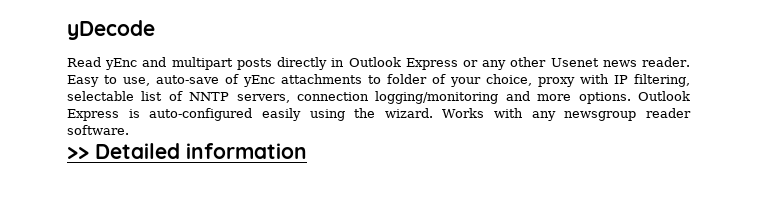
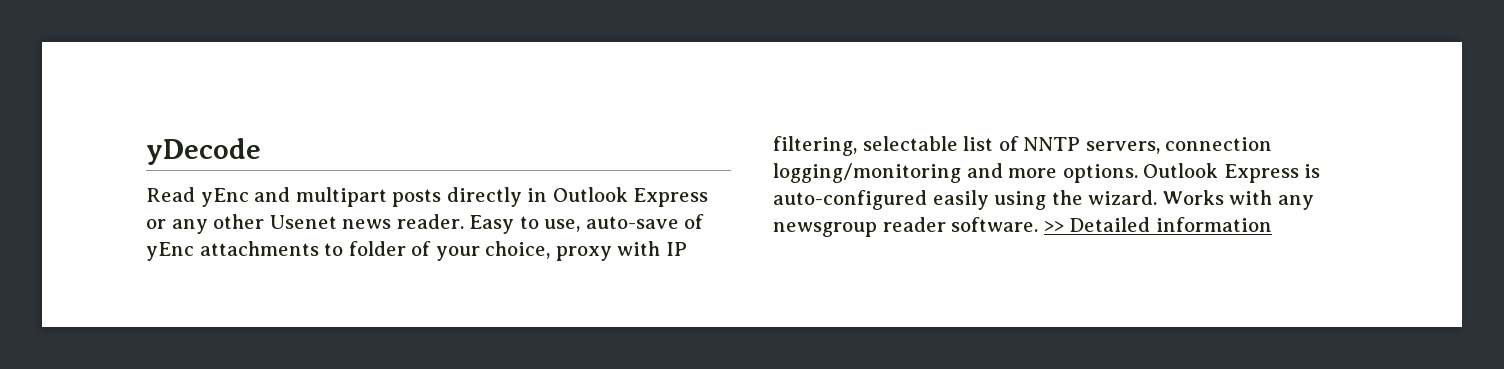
- Works with any newsgroup reader software.
- >> Detailed information
+ Works with any newsgroup reader software. >> Detailed information

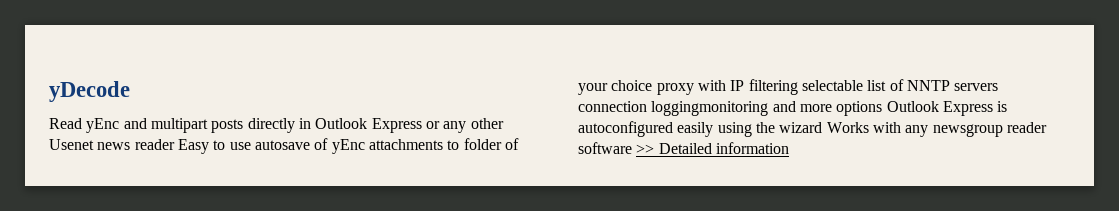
- Read yEnc and multipart posts directly in Outlook Express or any other Usenet news reader. Easy to use, auto-save of yEnc attachments to folder of your choice, proxy with IP filtering, selectable list of NNTP servers, connection logging/monitoring and more options. Outlook Express is auto-configured easily using the wizard. Works with any newsgroup reader software. >> Detailed information
+ Read yEnc and multipart posts directly in Outlook Express or any other Usenet news reader Easy to use autosave of yEnc attachments to folder of your choice proxy with IP filtering selectable list of NNTP servers connection loggingmonitoring and more options Outlook Express is autoconfigured easily using the wizard Works with any newsgroup reader software >> Detailed information

